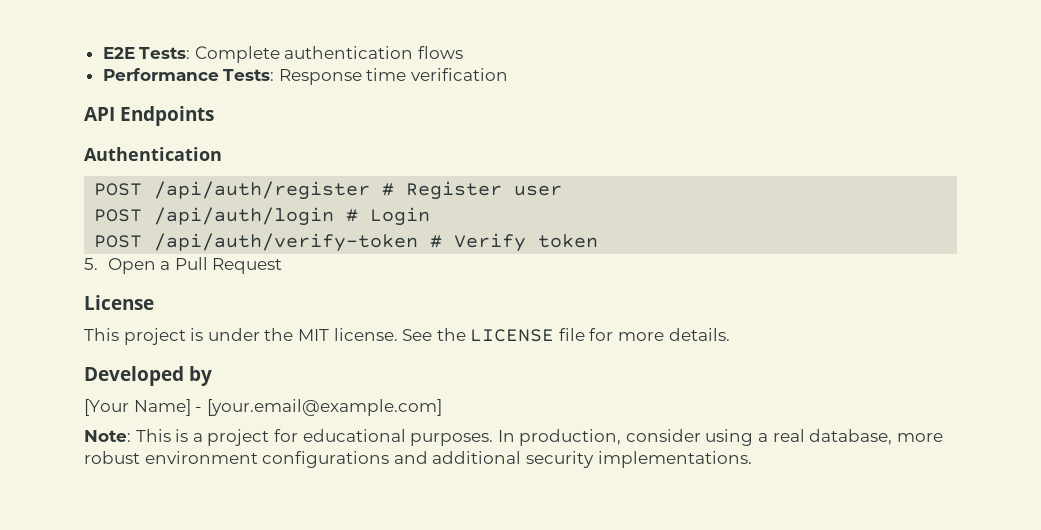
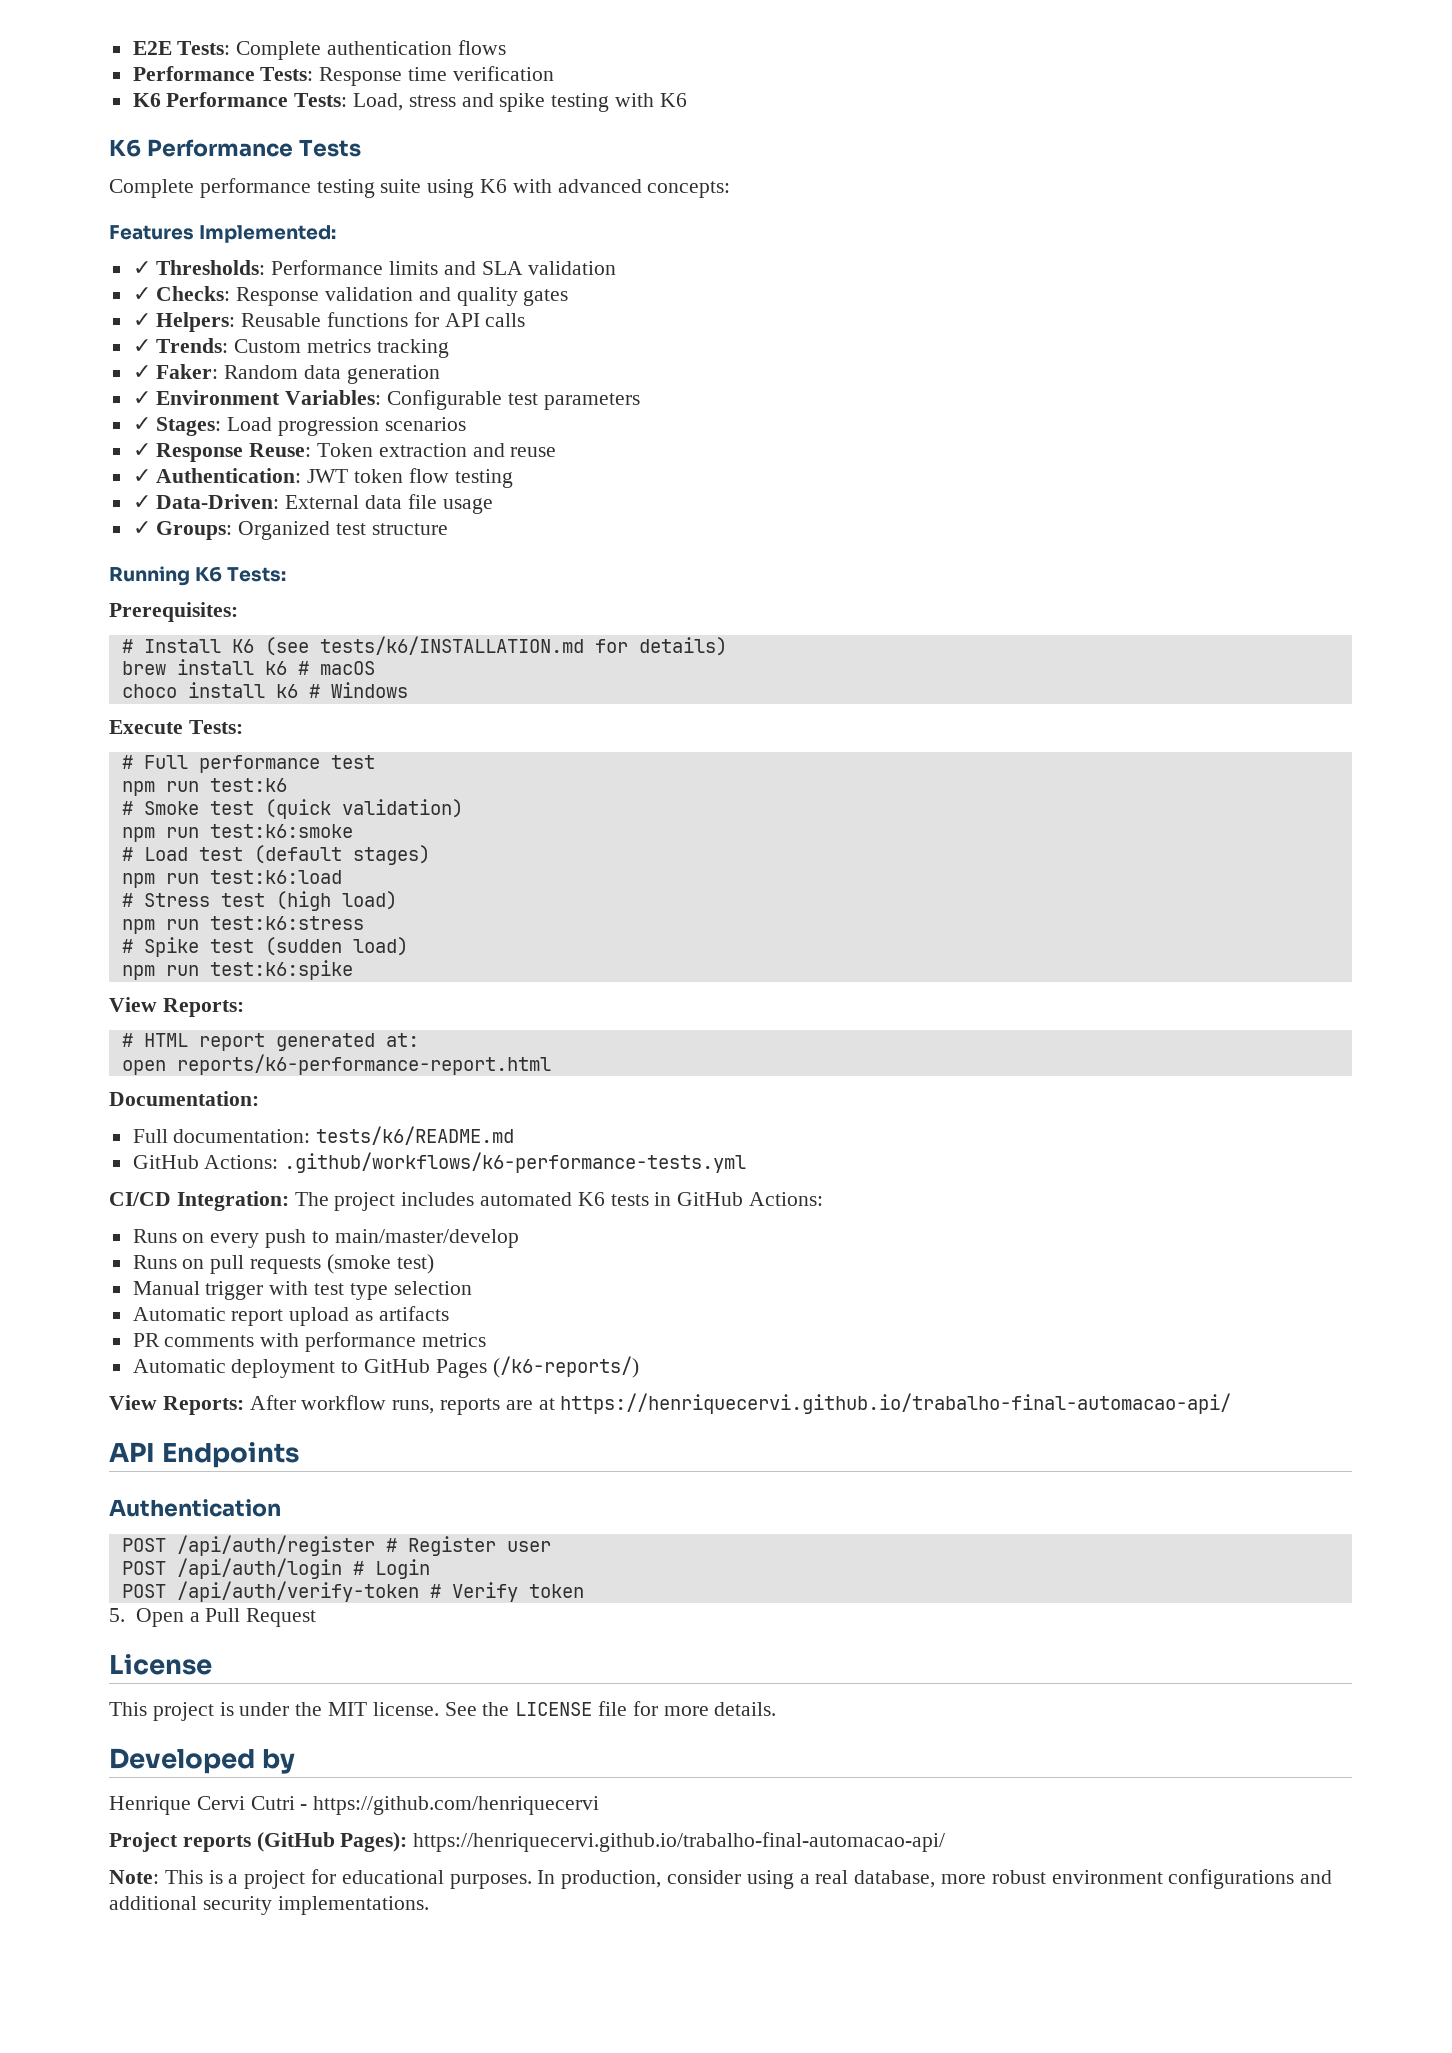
+ K6 Performance Tests: Load, stress and spike testing with K6
+ K6 Performance Tests
+ Complete performance testing suite using K6 with advanced concepts:
+ Features Implemented:
+ ✓ Thresholds: Performance limits and SLA validation
+ ✓ Checks: Response validation and quality gates
+ ✓ Helpers: Reusable functions for API calls
+ ✓ Trends: Custom metrics tracking
+ ✓ Faker: Random data generation
+ ✓ Environment Variables: Configurable test parameters
+ ✓ Stages: Load progression scenarios
+ ✓ Response Reuse: Token extraction and reuse
+ ✓ Authentication: JWT token flow testing
+ ✓ Data-Driven: External data file usage
+ ✓ Groups: Organized test structure
+ Running K6 Tests:
+ Prerequisites:
+ # Install K6 (see tests/k6/INSTALLATION.md for details)
+ brew install k6 # macOS
+ choco install k6 # Windows
+ Execute Tests:
+ # Full performance test
+ npm run test:k6
+ # Smoke test (quick validation)
+ npm run test:k6:smoke
+ # Load test (default stages)
+ npm run test:k6:load
+ # Stress test (high load)
+ npm run test:k6:stress
+ # Spike test (sudden load)
+ npm run test:k6:spike
+ View Reports:
+ # HTML report generated at:
+ open reports/k6-performance-report.html
+ Documentation:
+ Full documentation: tests/k6/README.md
+ GitHub Actions: .github/workflows/k6-performance-tests.yml
+ CI/CD Integration: The project includes automated K6 tests in GitHub Actions:
+ Runs on every push to main/master/develop
+ Runs on pull requests (smoke test)
+ Manual trigger with test type selection
+ Automatic report upload as artifacts
+ PR comments with performance metrics
+ Automatic deployment to GitHub Pages (/k6-reports/)
+ View Reports: After workflow runs, reports are at https://henriquecervi.github.io/trabalho-final-automacao-api/
- [Your Name] - [your.email@example.com]
+ Henrique Cervi Cutri - https://github.com/henriquecervi
+ Project reports (GitHub Pages): https://henriquecervi.github.io/trabalho-final-automacao-api/

